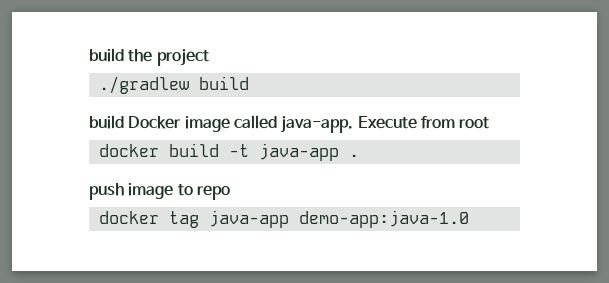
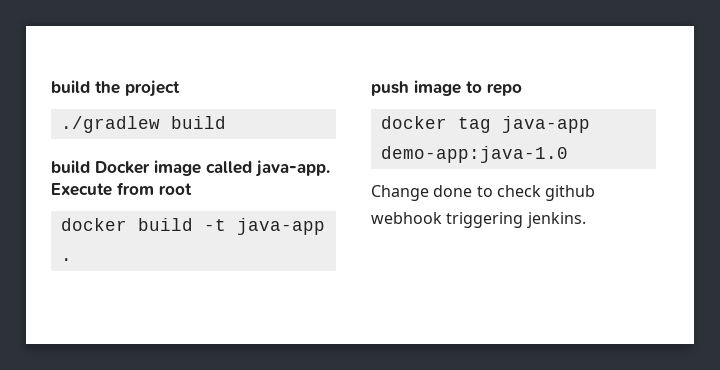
+ Change done to check github webhook triggering jenkins.

